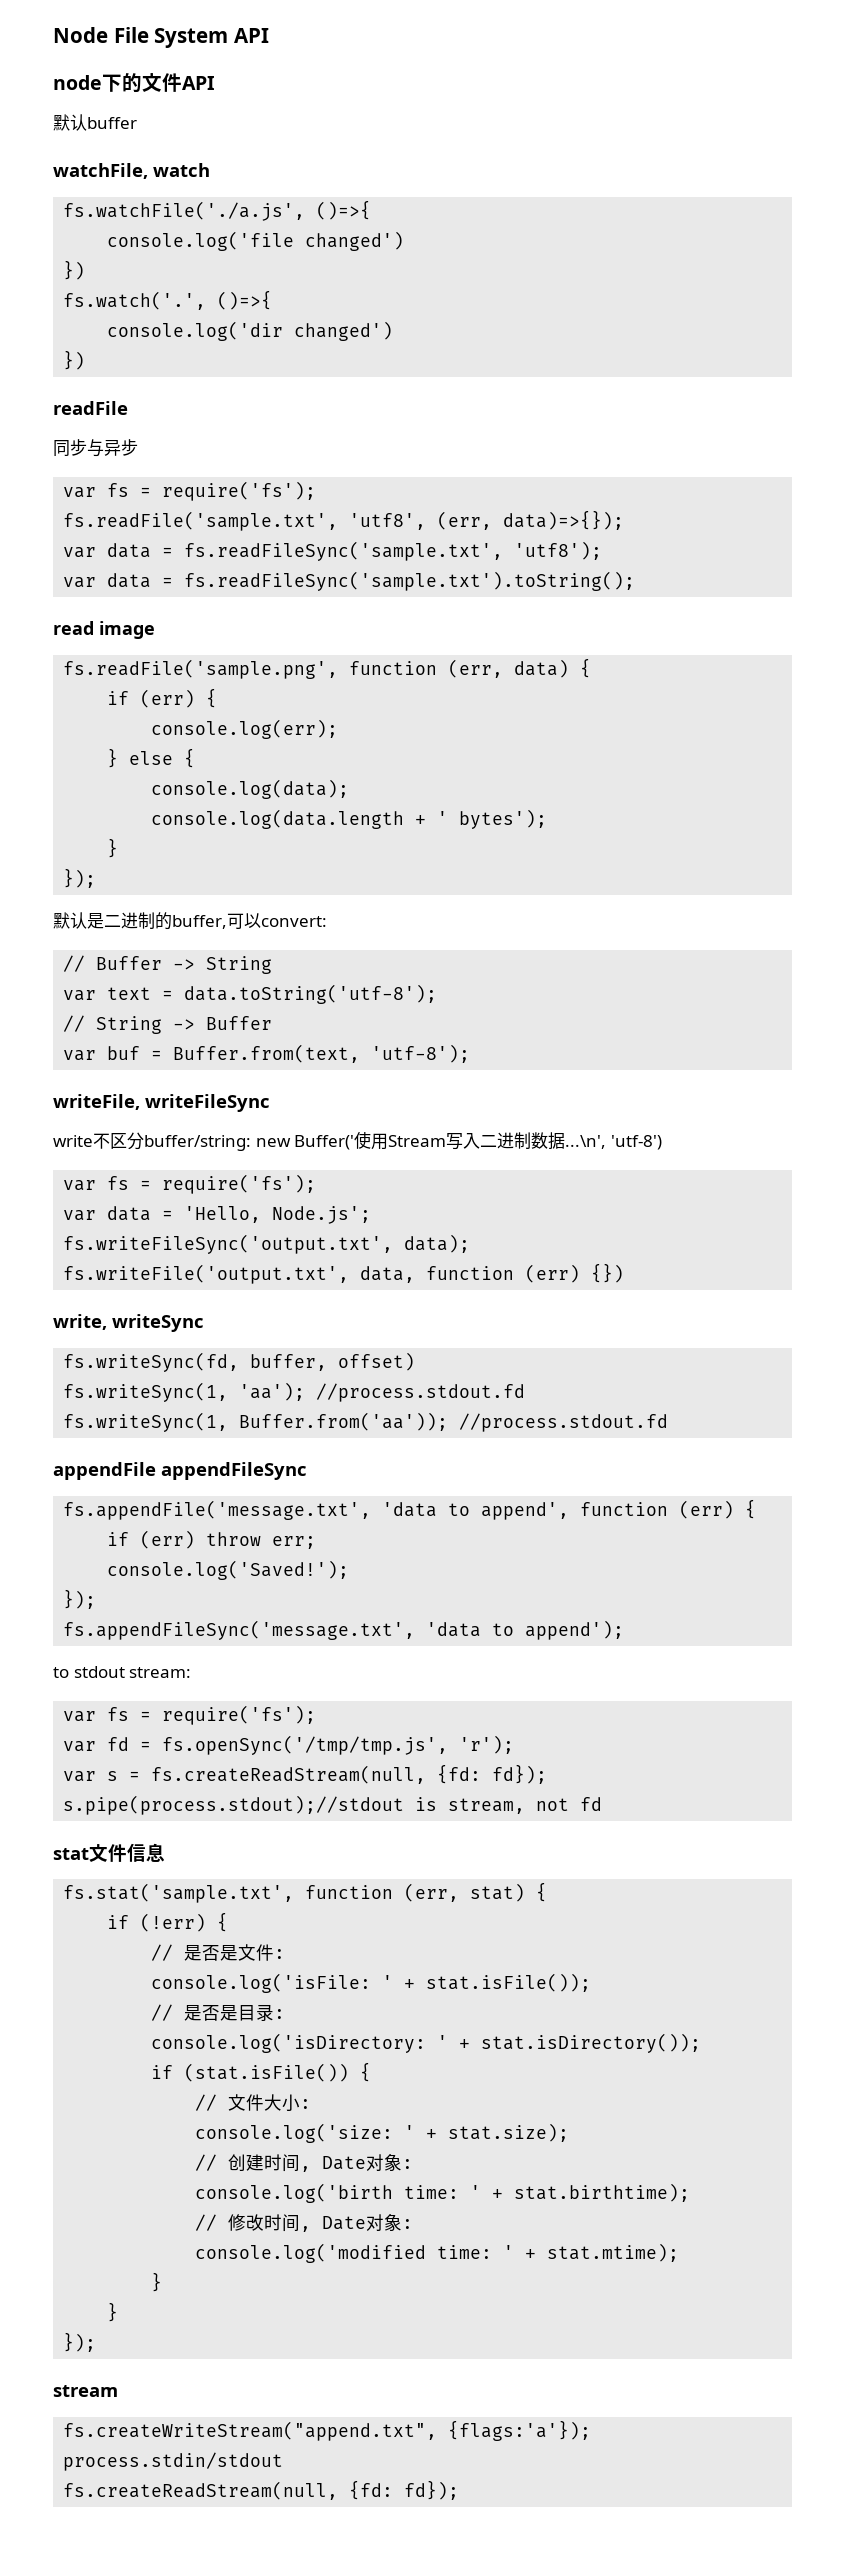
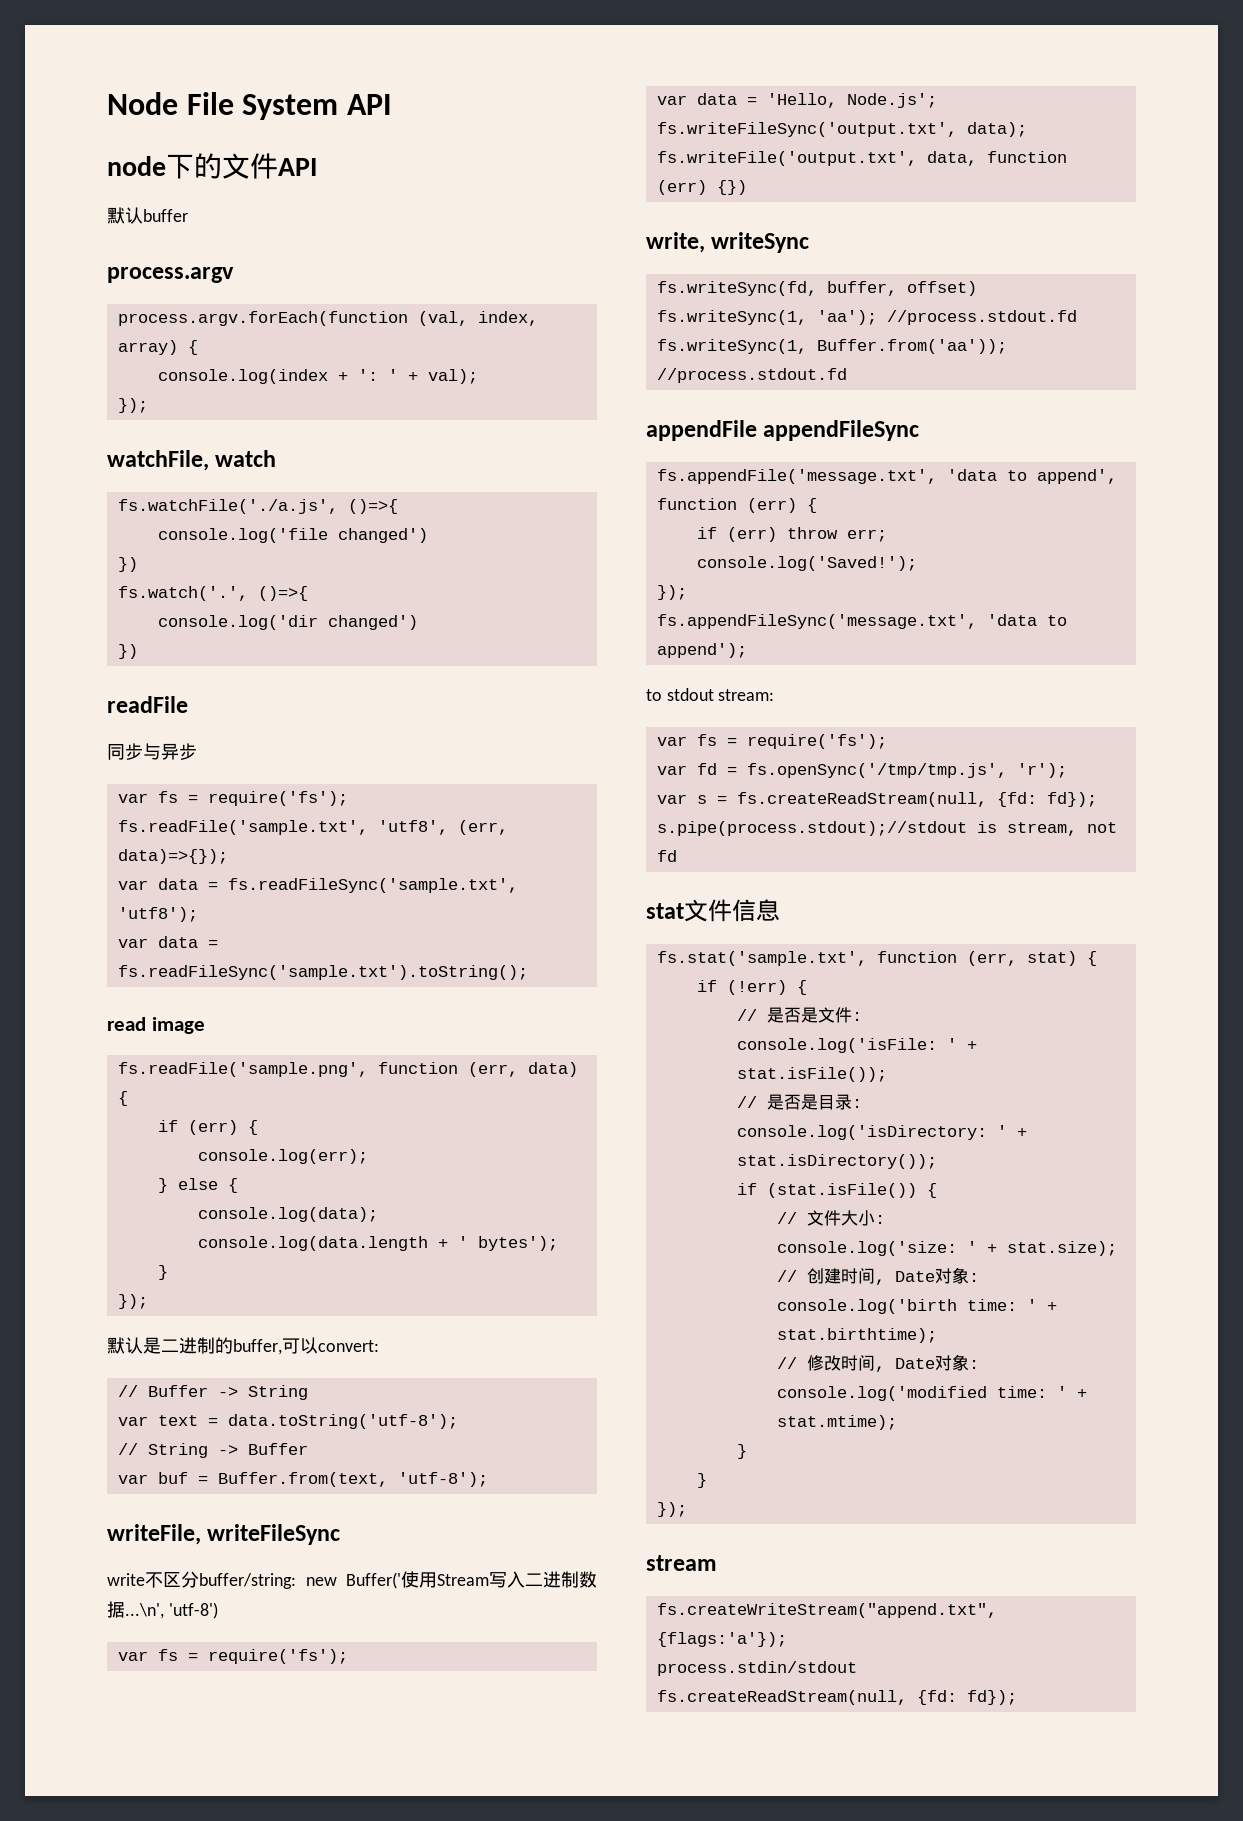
+ process.argv
+ process.argv.forEach(function (val, index, array) {
+ console.log(index + ': ' + val);
+ });

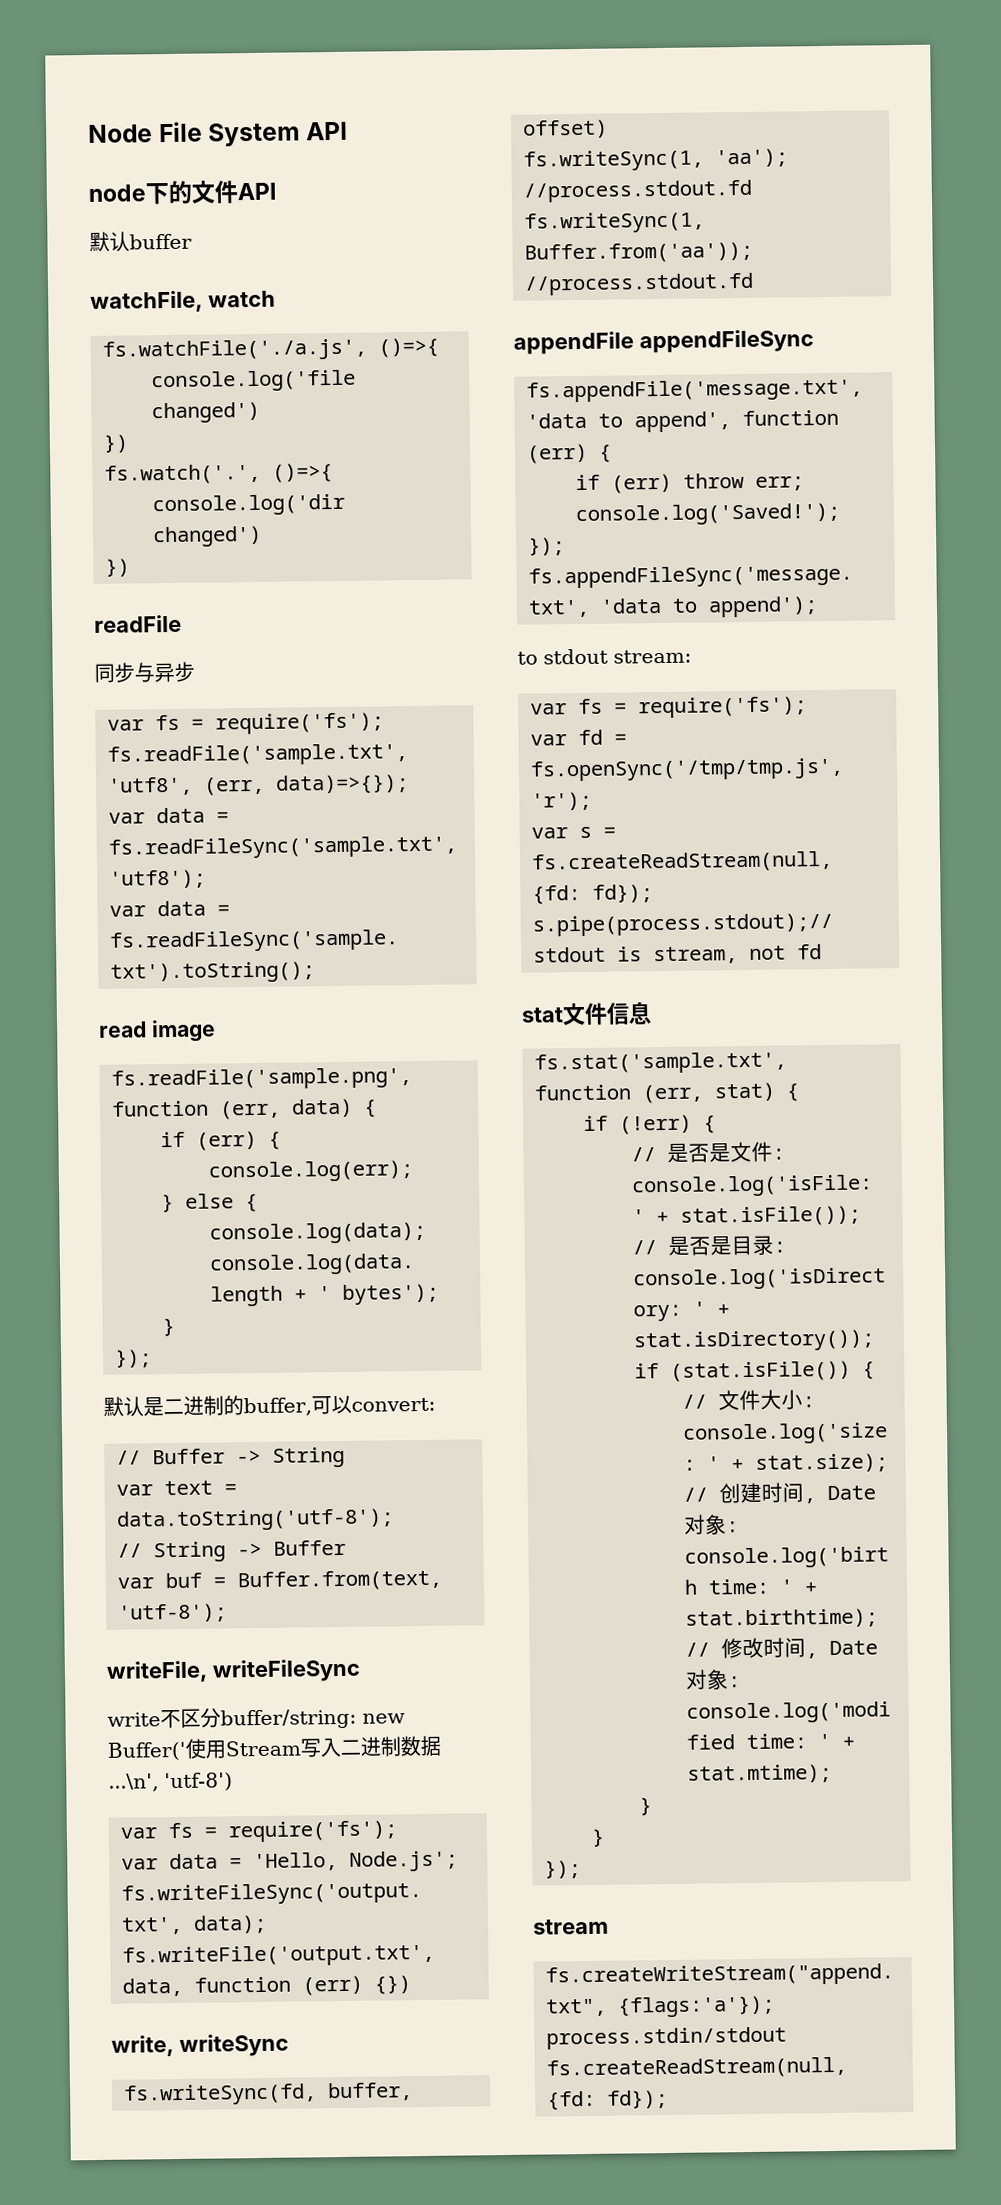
- process.argv
- process.argv.forEach(function (val, index, array) {
- console.log(index + ': ' + val);
- });

